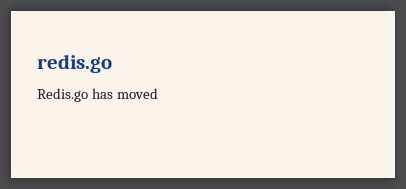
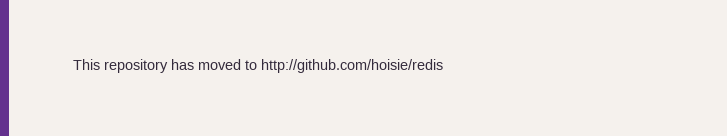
- redis.go
- Redis.go has moved
+ This repository has moved to http://github.com/hoisie/redis

